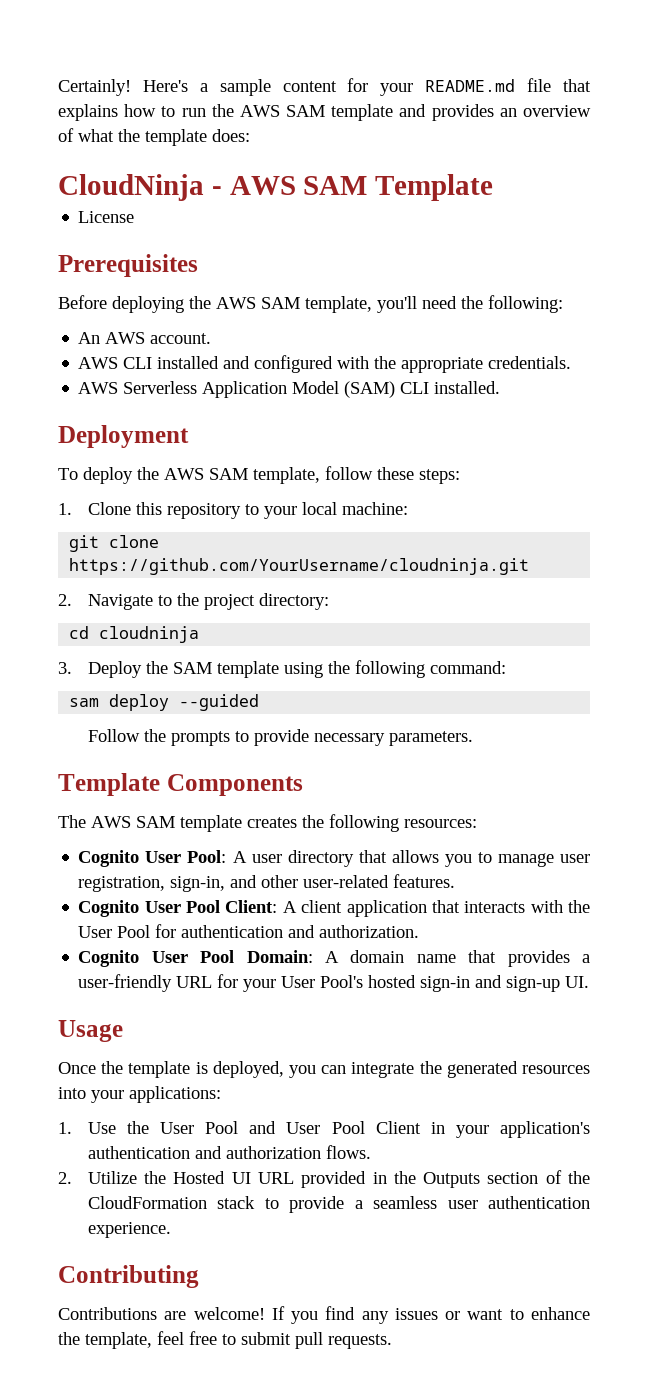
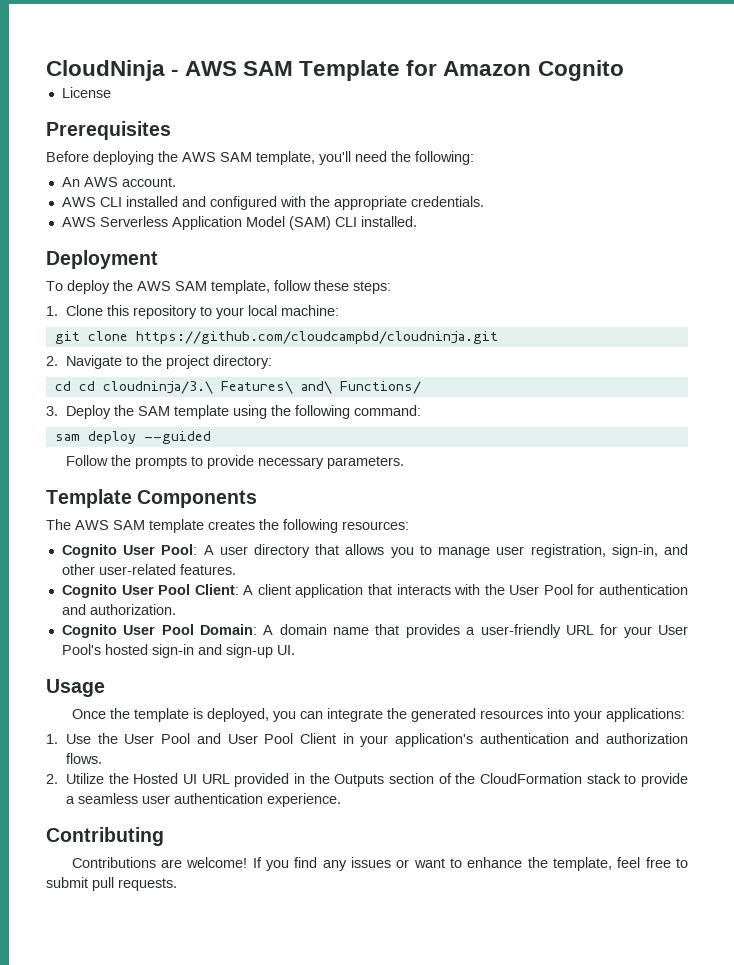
- Certainly! Here's a sample content for your README.md file that explains how to run the AWS SAM template and provides an overview of what the template does:
- CloudNinja - AWS SAM Template
+ CloudNinja - AWS SAM Template for Amazon Cognito
- git clone https://github.com/YourUsername/cloudninja.git
+ git clone https://github.com/cloudcampbd/cloudninja.git
- cd cloudninja
+ cd cd cloudninja/3.\ Features\ and\ Functions/

